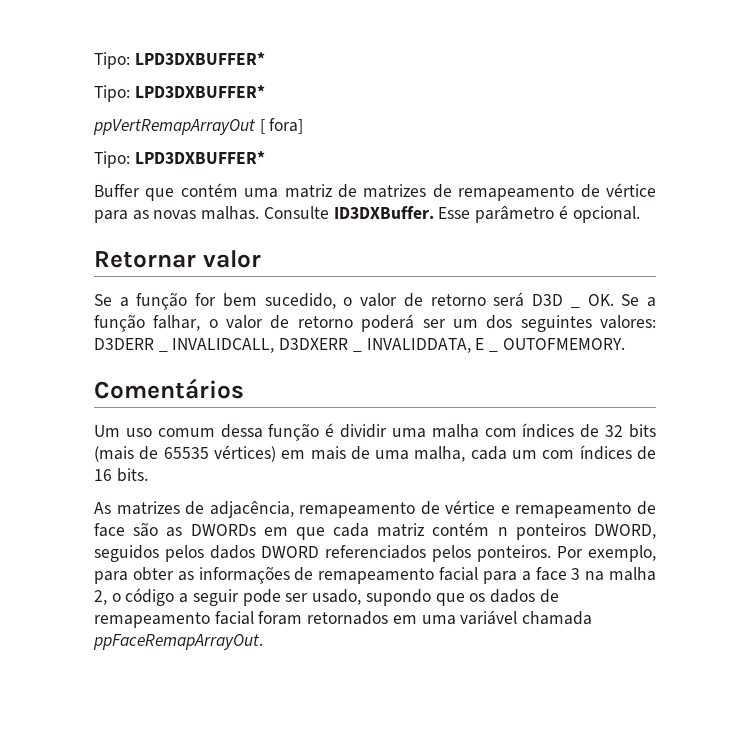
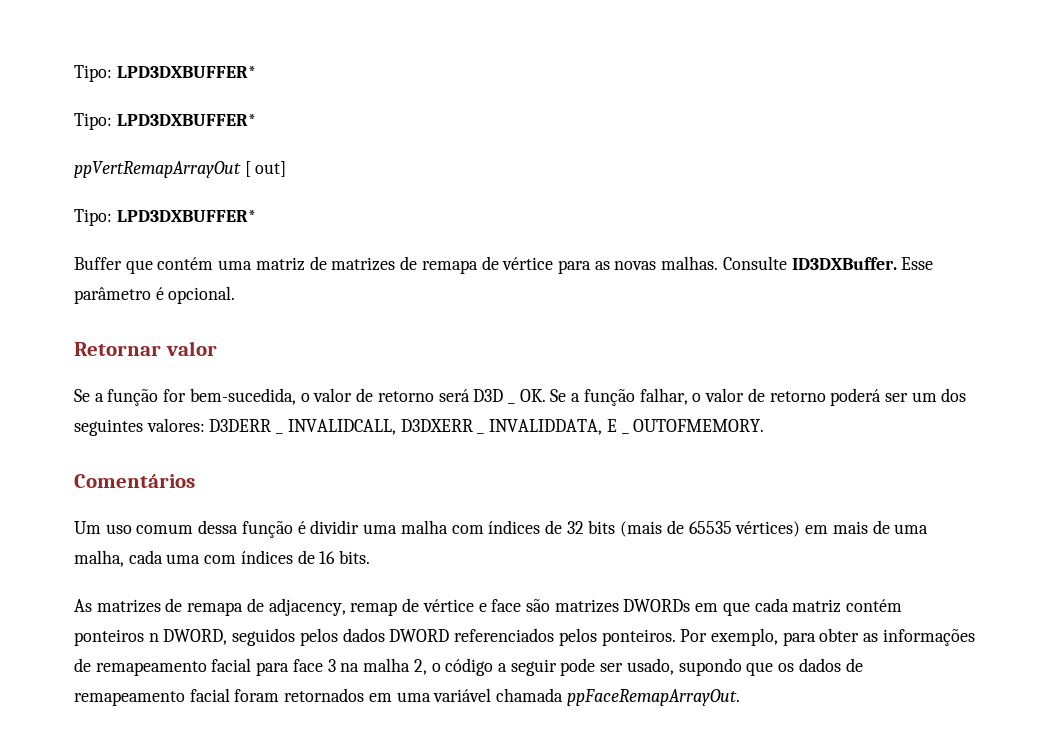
- ppVertRemapArrayOut [ fora]
+ ppVertRemapArrayOut [ out]
- Buffer que contém uma matriz de matrizes de remapeamento de vértice para as novas malhas.
+ Buffer que contém uma matriz de matrizes de remapa de vértice para as novas malhas.
- Se a função for bem sucedido, o valor de retorno será D3D _ OK. Se a função falhar, o valor de retorno poderá ser um dos seguintes valores: D3DERR _ INVALIDCALL, D3DXERR _ INVALIDDATA, E _ OUTOFMEMORY.
+ Se a função for bem-sucedida, o valor de retorno será D3D _ OK. Se a função falhar, o valor de retorno poderá ser um dos seguintes valores: D3DERR _ INVALIDCALL, D3DXERR _ INVALIDDATA, E _ OUTOFMEMORY.
- Um uso comum dessa função é dividir uma malha com índices de 32 bits (mais de 65535 vértices) em mais de uma malha, cada um com índices de 16 bits.
+ Um uso comum dessa função é dividir uma malha com índices de 32 bits (mais de 65535 vértices) em mais de uma malha, cada uma com índices de 16 bits.
- As matrizes de adjacência, remapeamento de vértice e remapeamento de face são as DWORDs em que cada matriz contém n ponteiros DWORD, seguidos pelos dados DWORD referenciados pelos ponteiros.
+ As matrizes de remapa de adjacency, remap de vértice e face são matrizes DWORDs em que cada matriz contém ponteiros n DWORD, seguidos pelos dados DWORD referenciados pelos ponteiros.
- Por exemplo, para obter as informações de remapeamento facial para a face 3 na malha 2, o código a seguir pode ser usado, supondo que os dados de remapeamento facial foram retornados em uma variável chamada ppFaceRemapArrayOut.
+ Por exemplo, para obter as informações de remapeamento facial para face 3 na malha 2, o código a seguir pode ser usado, supondo que os dados de remapeamento facial foram retornados em uma variável chamada ppFaceRemapArrayOut.

